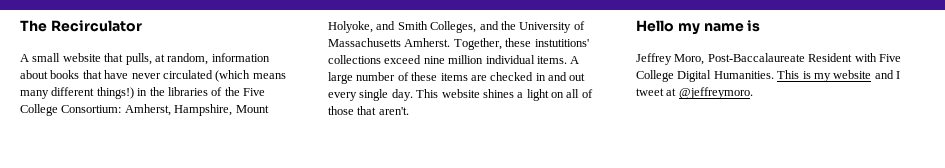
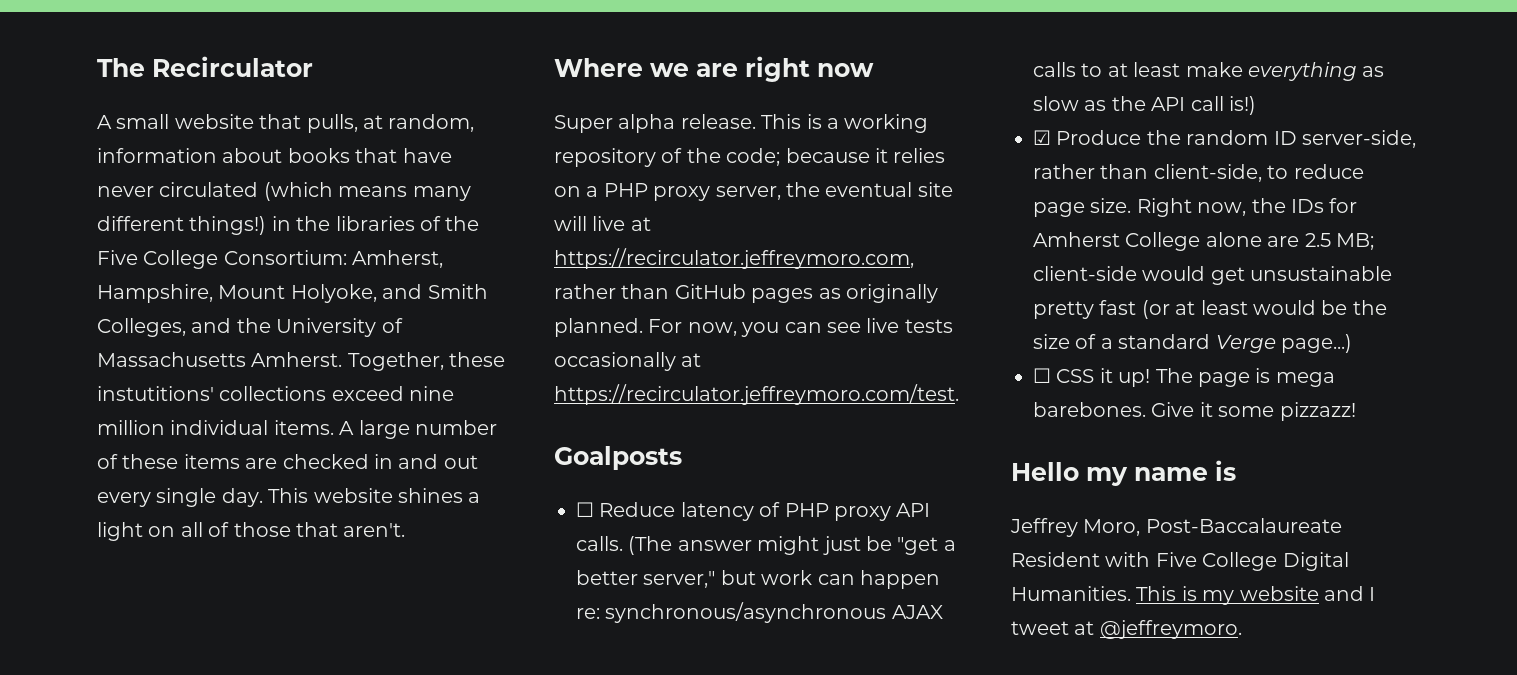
+ Where we are right now
+ Super alpha release. This is a working repository of the code; because it relies on a PHP proxy server, the eventual site will live at https://recirculator.jeffreymoro.com, rather than GitHub pages as originally planned. For now, you can see live tests occasionally at https://recirculator.jeffreymoro.com/test.
+ Goalposts
+ ☐ Reduce latency of PHP proxy API calls. (The answer might just be "get a better server," but work can happen re: synchronous/asynchronous AJAX calls to at least make everything as slow as the API call is!)
+ ☑ Produce the random ID server-side, rather than client-side, to reduce page size. Right now, the IDs for Amherst College alone are 2.5 MB; client-side would get unsustainable pretty fast (or at least would be the size of a standard Verge page...)
+ ☐ CSS it up! The page is mega barebones. Give it some pizzazz!

